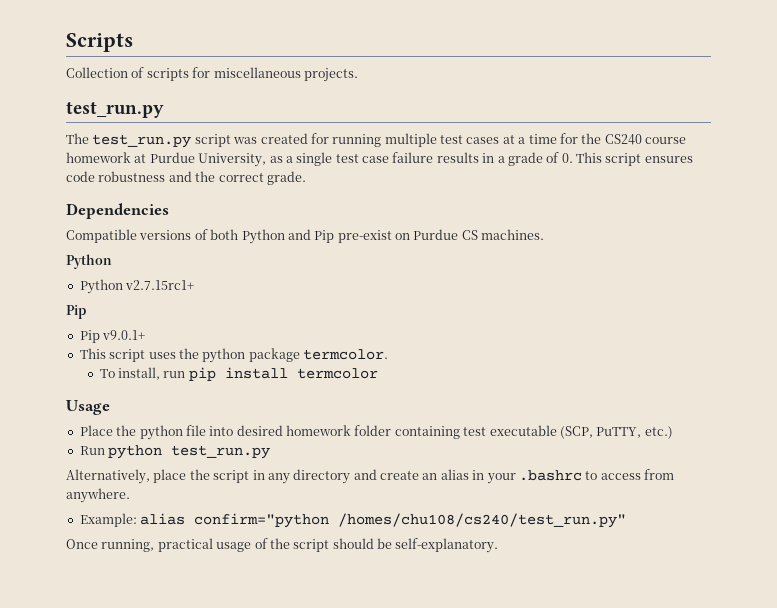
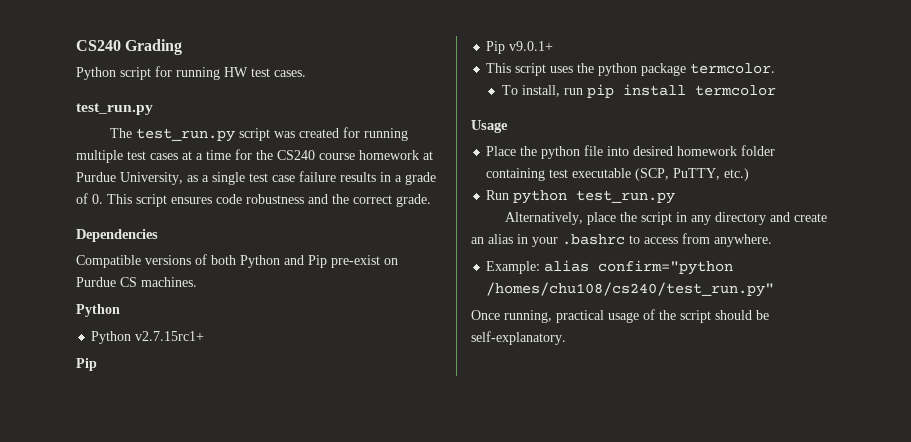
- Scripts
- Collection of scripts for miscellaneous projects.
+ CS240 Grading
+ Python script for running HW test cases.

